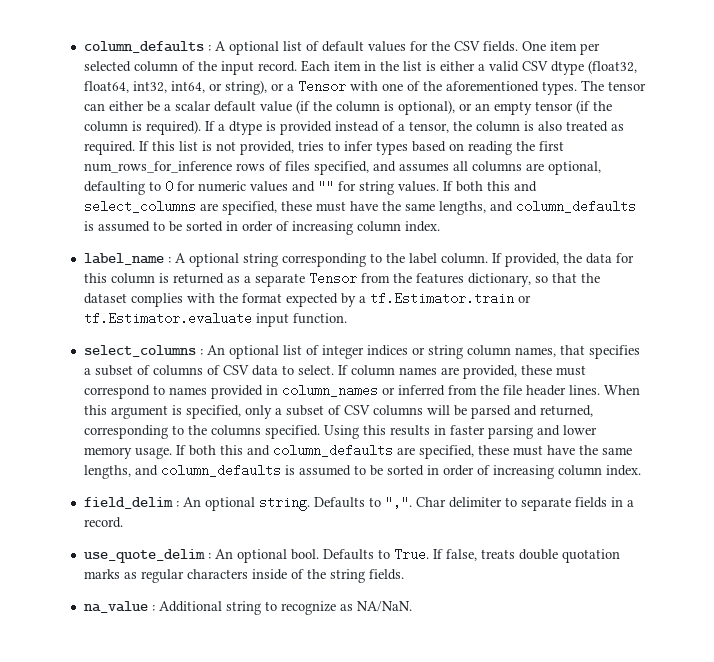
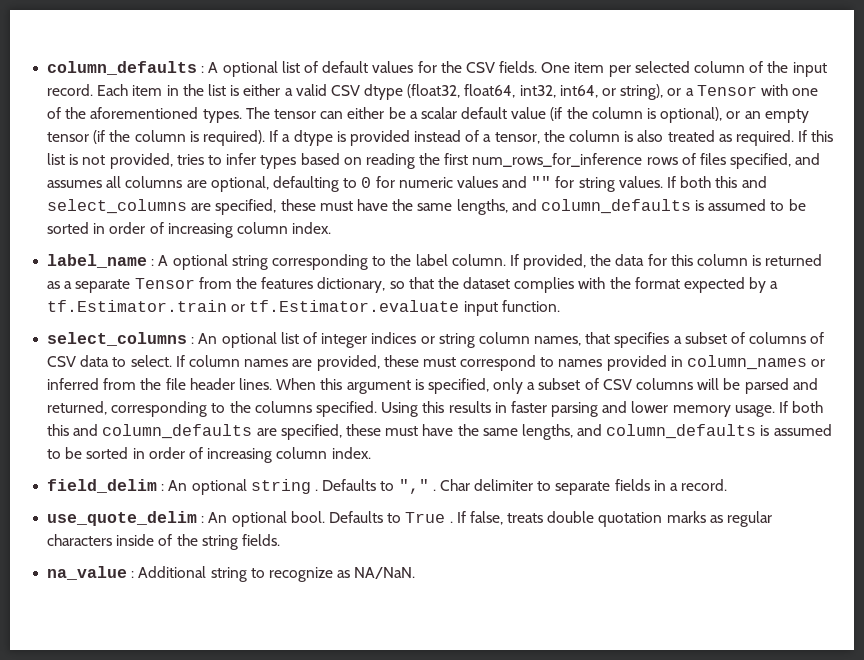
- field_delim : An optional string. Defaults to ",".
+ field_delim : An optional string . Defaults to "," .
- Defaults to True.
+ Defaults to True .

